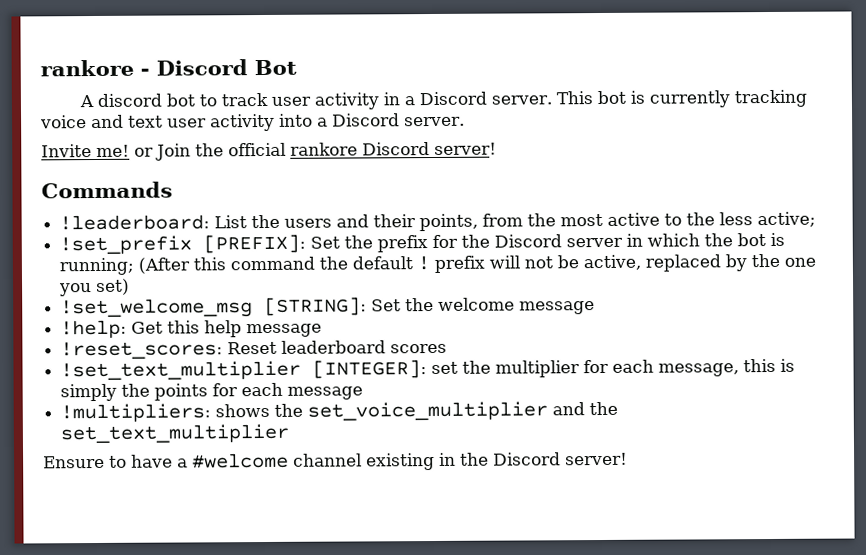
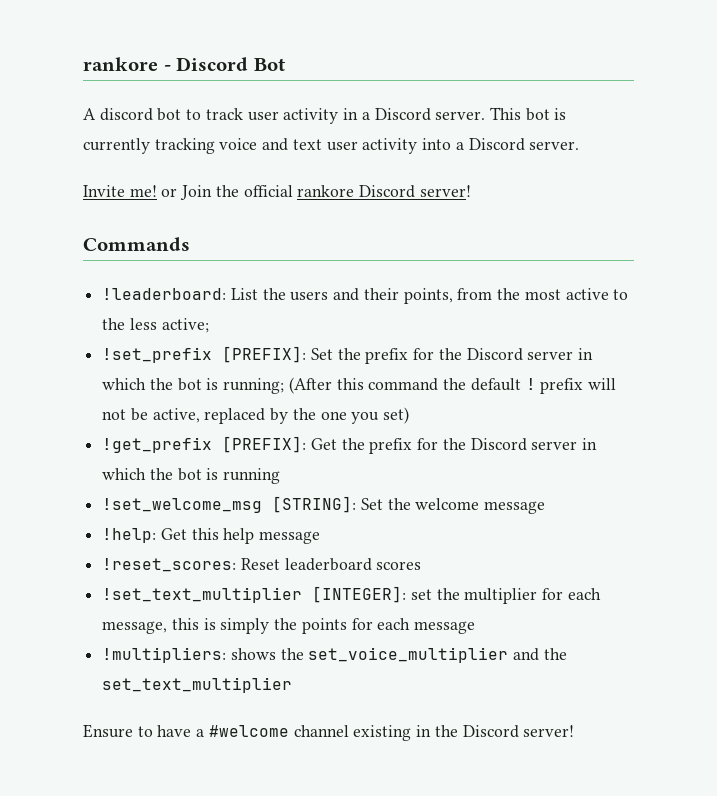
+ !get_prefix [PREFIX]: Get the prefix for the Discord server in which the bot is running

